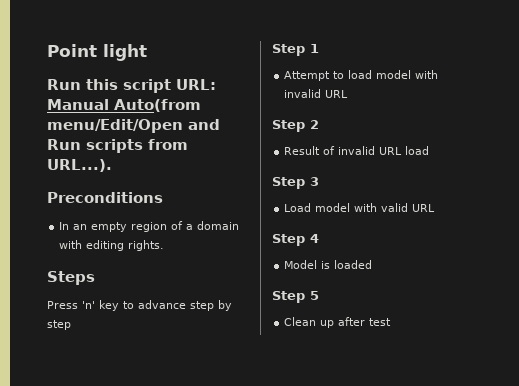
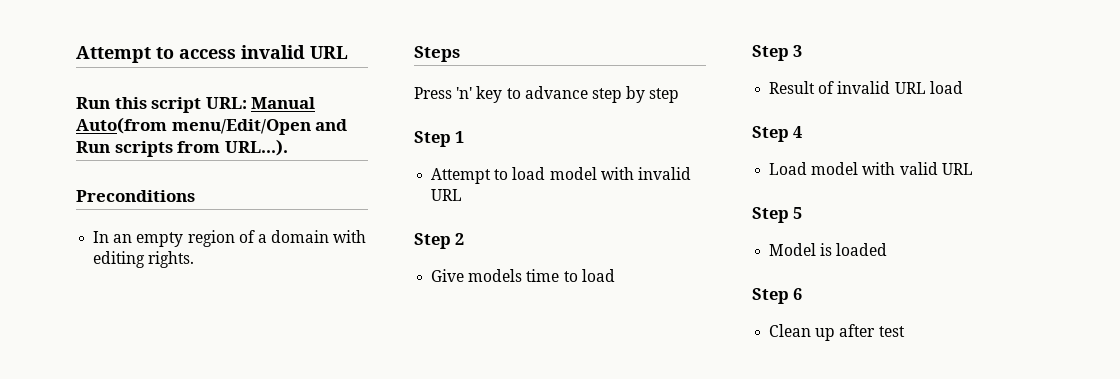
- Point light
+ Attempt to access invalid URL
+ Give models time to load
+ Step 3
- Step 3
+ Step 4
- Step 4
+ Step 5
- Step 5
+ Step 6

